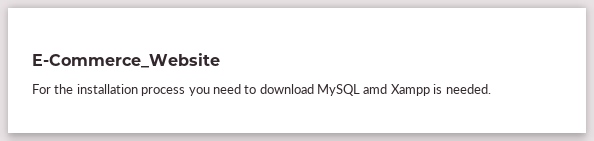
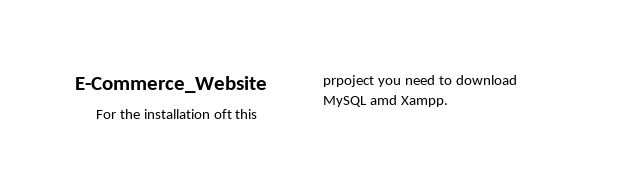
- For the installation process you need to download MySQL amd Xampp is needed.
+ For the installation oft this prpoject you need to download MySQL amd Xampp.

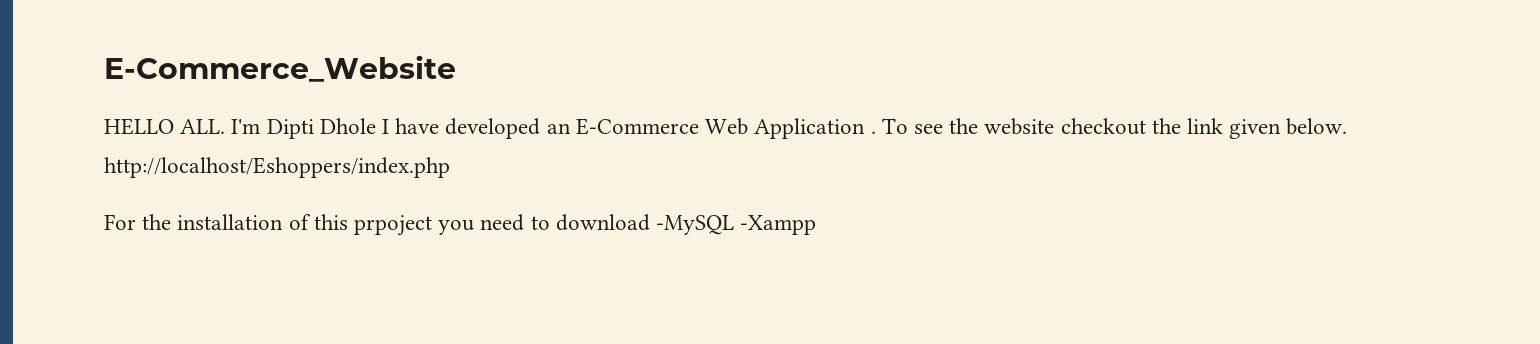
+ HELLO ALL. I'm Dipti Dhole I have developed an E-Commerce Web Application . To see the website checkout the link given below. http://localhost/Eshoppers/index.php
- For the installation oft this prpoject you need to download MySQL amd Xampp.
+ For the installation of this prpoject you need to download -MySQL -Xampp

